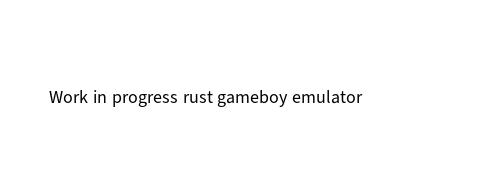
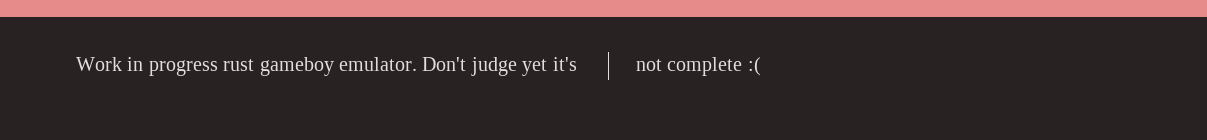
- Work in progress rust gameboy emulator
+ Work in progress rust gameboy emulator. Don't judge yet it's not complete :(

